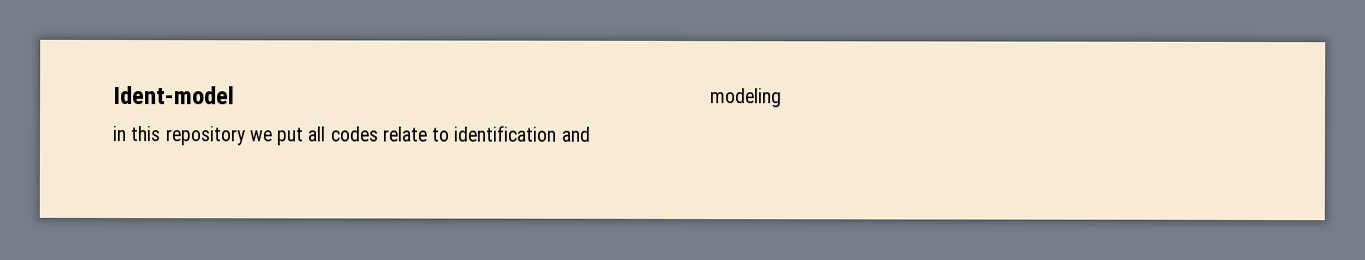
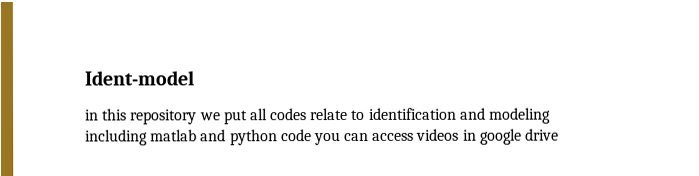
- in this repository we put all codes relate to identification and modeling
+ in this repository we put all codes relate to identification and modeling including matlab and python code you can access videos in google drive

